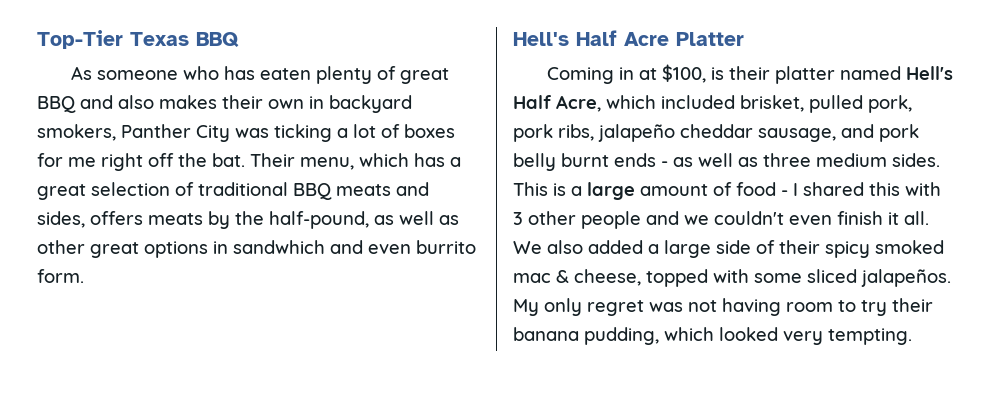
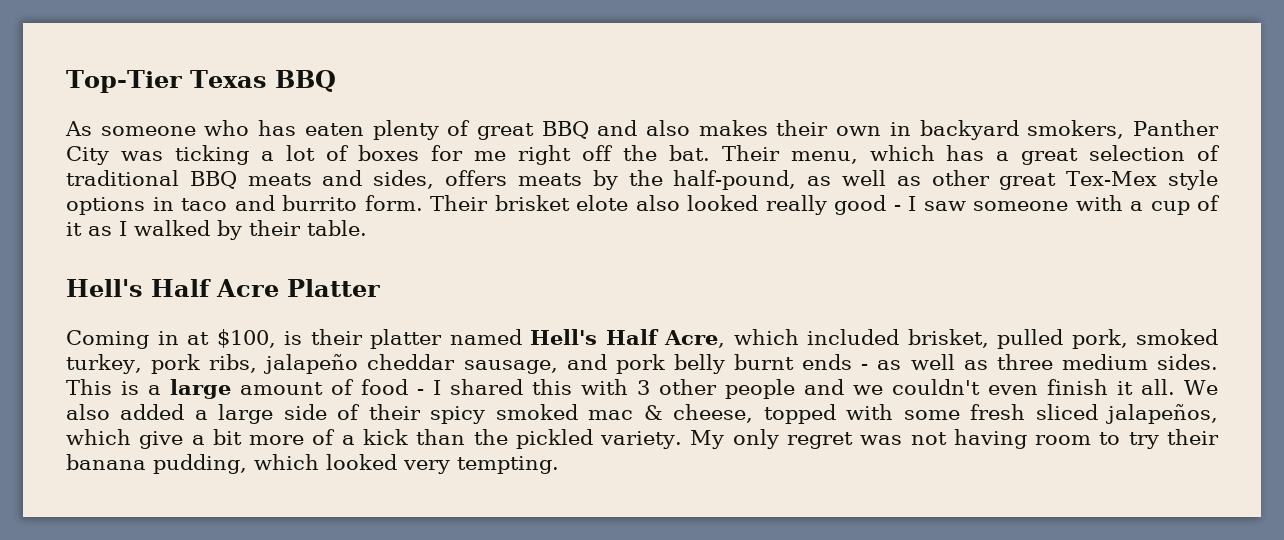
- Their menu, which has a great selection of traditional BBQ meats and sides, offers meats by the half-pound, as well as other great options in sandwhich and even burrito form.
+ Their menu, which has a great selection of traditional BBQ meats and sides, offers meats by the half-pound, as well as other great Tex-Mex style options in taco and burrito form. Their brisket elote also looked really good - I saw someone with a cup of it as I walked by their table.
- Coming in at $100, is their platter named Hell's Half Acre, which included brisket, pulled pork, pork ribs, jalapeño cheddar sausage, and pork belly burnt ends - as well as three medium sides.
+ Coming in at $100, is their platter named Hell's Half Acre, which included brisket, pulled pork, smoked turkey, pork ribs, jalapeño cheddar sausage, and pork belly burnt ends - as well as three medium sides.
- We also added a large side of their spicy smoked mac & cheese, topped with some sliced jalapeños.
+ We also added a large side of their spicy smoked mac & cheese, topped with some fresh sliced jalapeños, which give a bit more of a kick than the pickled variety.

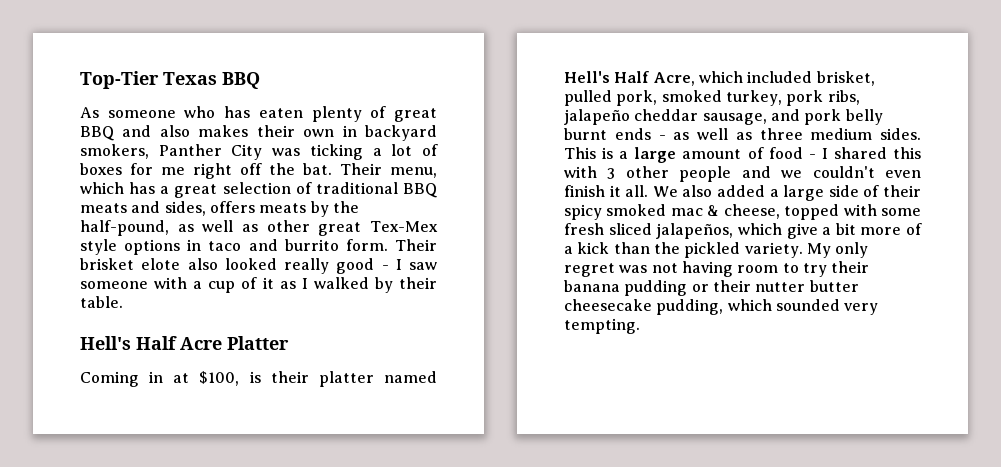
- My only regret was not having room to try their banana pudding, which looked very tempting.
+ My only regret was not having room to try their banana pudding or their nutter butter cheesecake pudding, which sounded very tempting.

